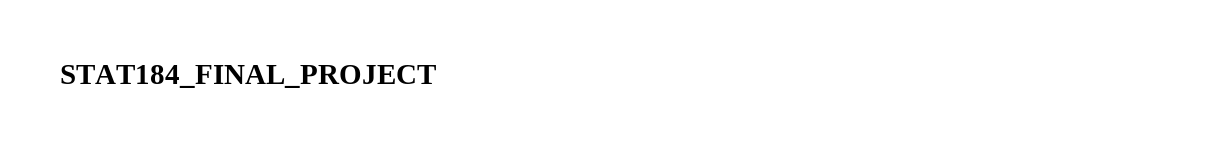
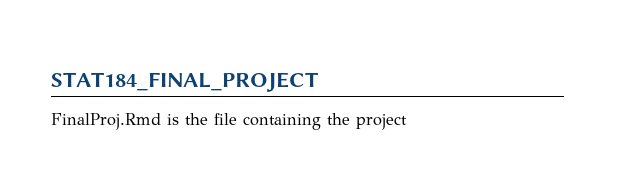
+ FinalProj.Rmd is the file containing the project

